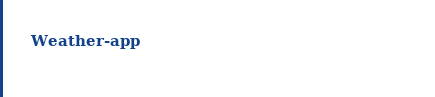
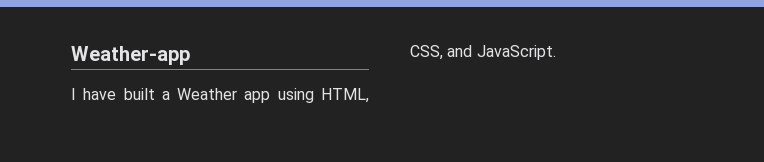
+ I have built a Weather app using HTML, CSS, and JavaScript.

